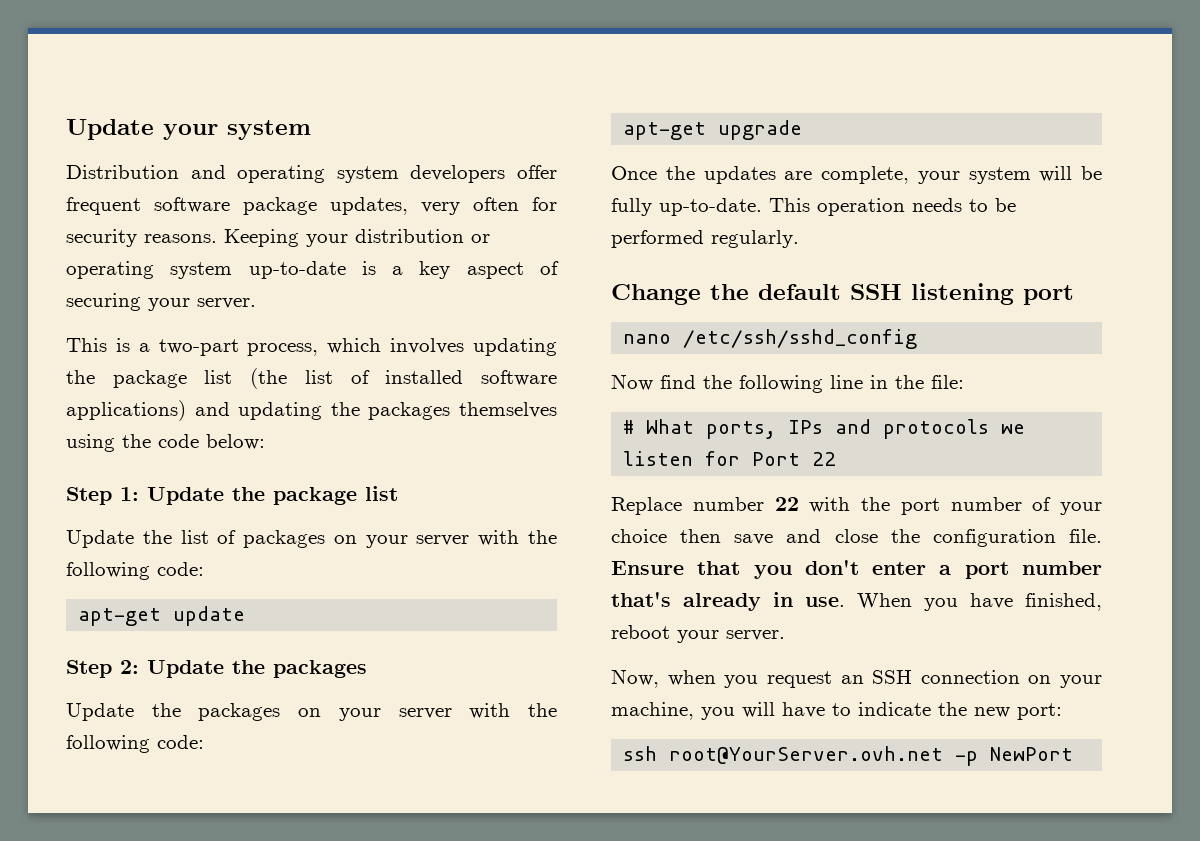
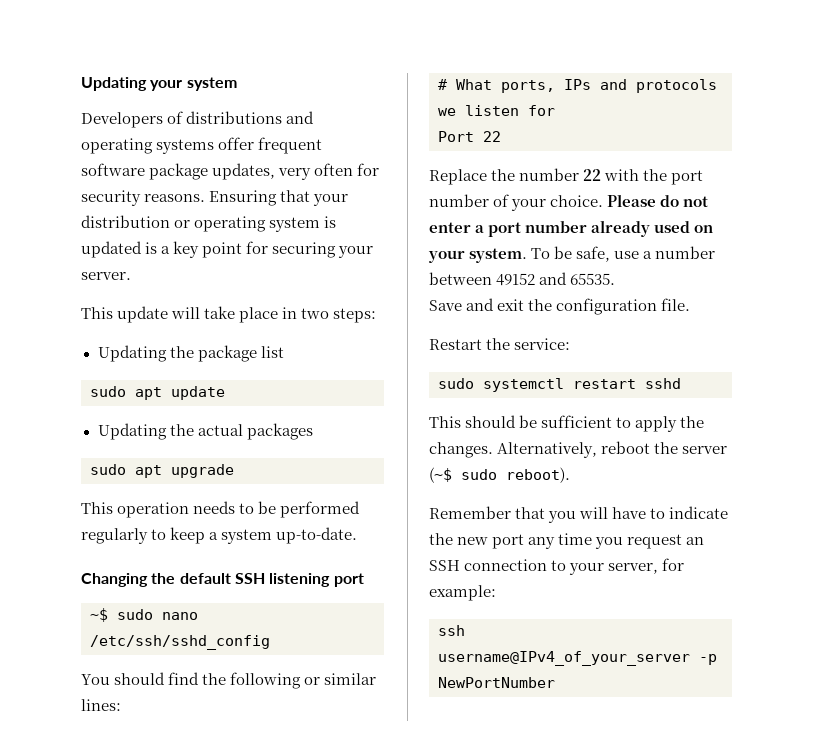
- Update your system
+ Updating your system
- Distribution and operating system developers offer frequent software package updates, very often for security reasons.
+ Developers of distributions and operating systems offer frequent software package updates, very often for security reasons.
- Keeping your distribution or operating system up-to-date is a key aspect of securing your server.
+ Ensuring that your distribution or operating system is updated is a key point for securing your server.
- This is a two-part process, which involves updating the package list (the list of installed software applications) and updating the packages themselves using the code below:
- Step 1: Update the package list
- Update the list of packages on your server with the following code:
- apt-get update
- Step 2: Update the packages
- Update the packages on your server with the following code:
- apt-get upgrade
- Once the updates are complete, your system will be fully up-to-date. This operation needs to be performed regularly.
- Change the default SSH listening port
+ This update will take place in two steps:
+ Updating the package list
+ sudo apt update
+ Updating the actual packages
+ sudo apt upgrade
+ This operation needs to be performed regularly to keep a system up-to-date.
+ Changing the default SSH listening port
- nano /etc/ssh/sshd_config
+ ~$ sudo nano /etc/ssh/sshd_config
- Now find the following line in the file:
+ You should find the following or similar lines:
- # What ports, IPs and protocols we listen for Port 22
+ # What ports, IPs and protocols we listen for
+ Port 22
- Replace number 22 with the port number of your choice then save and close the configuration file. Ensure that you don't enter a port number that's already in use. When you have finished, reboot your server.
- Now, when you request an SSH connection on your machine, you will have to indicate the new port:
- ssh root@YourServer.ovh.net -p NewPort
+ Replace the number 22 with the port number of your choice. Please do not enter a port number already used on your system. To be safe, use a number between 49152 and 65535.
+ Save and exit the configuration file.
+ Restart the service:
+ sudo systemctl restart sshd
+ This should be sufficient to apply the changes. Alternatively, reboot the server (~$ sudo reboot).
+ Remember that you will have to indicate the new port any time you request an SSH connection to your server, for example:
+ ssh username@IPv4_of_your_server -p NewPortNumber

